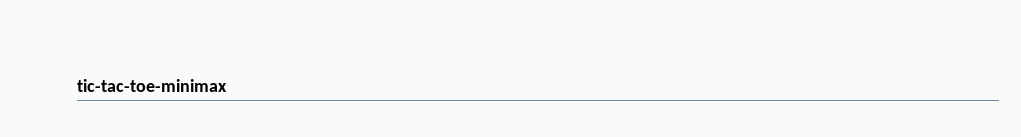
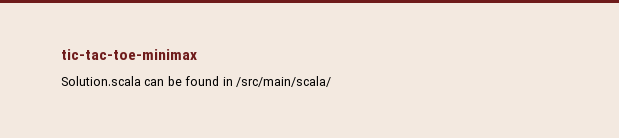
+ Solution.scala can be found in /src/main/scala/

